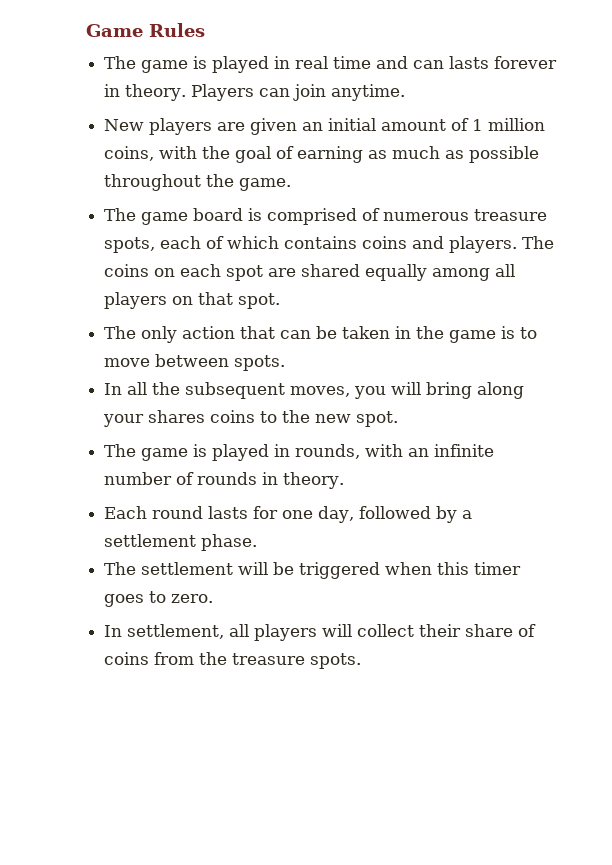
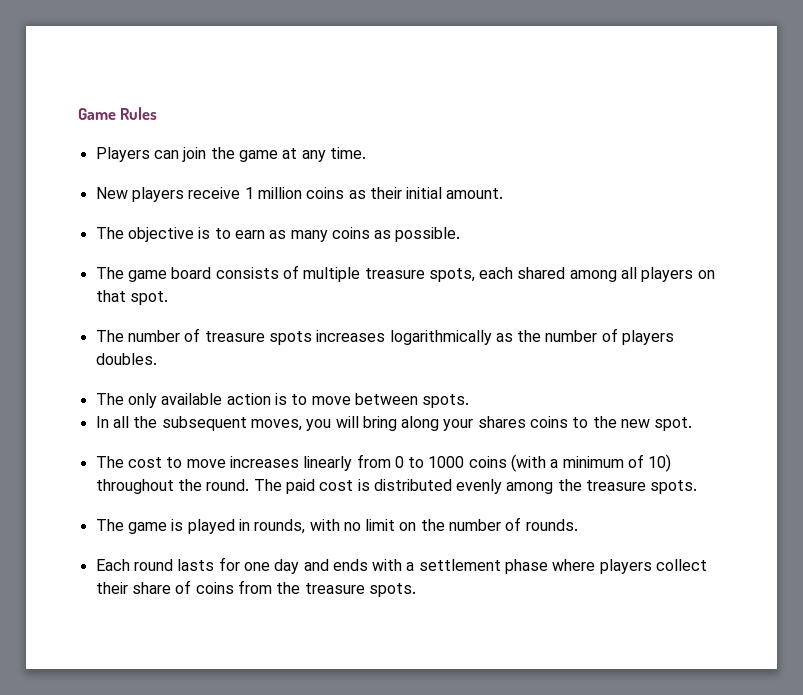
- The game is played in real time and can lasts forever in theory. Players can join anytime.
- New players are given an initial amount of 1 million coins, with the goal of earning as much as possible throughout the game.
- The game board is comprised of numerous treasure spots, each of which contains coins and players. The coins on each spot are shared equally among all players on that spot.
+ Players can join the game at any time.
+ New players receive 1 million coins as their initial amount.
+ The objective is to earn as many coins as possible.
+ The game board consists of multiple treasure spots, each shared among all players on that spot.
- The only action that can be taken in the game is to move between spots.
+ The number of treasure spots increases logarithmically as the number of players doubles.
+ The only available action is to move between spots.
+ The cost to move increases linearly from 0 to 1000 coins (with a minimum of 10) throughout the round. The paid cost is distributed evenly among the treasure spots.
- The game is played in rounds, with an infinite number of rounds in theory.
+ The game is played in rounds, with no limit on the number of rounds.
- Each round lasts for one day, followed by a settlement phase.
- The settlement will be triggered when this timer goes to zero.
- In settlement, all players will collect their share of coins from the treasure spots.
+ Each round lasts for one day and ends with a settlement phase where players collect their share of coins from the treasure spots.

